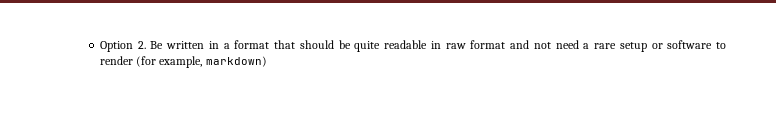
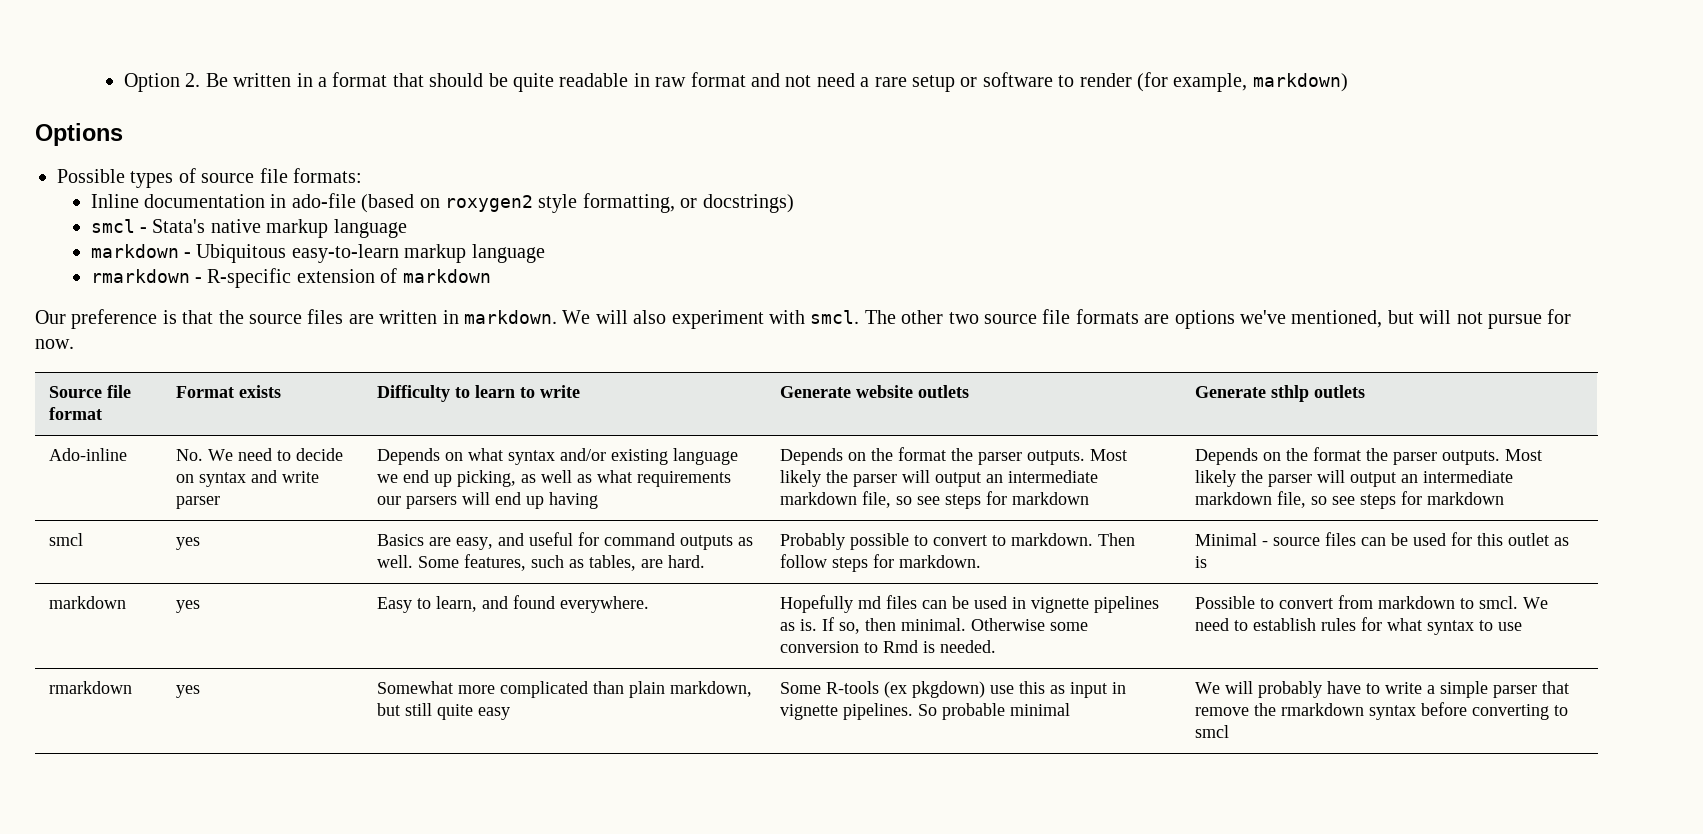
+ Options
+ Possible types of source file formats:
+ Inline documentation in ado-file (based on roxygen2 style formatting, or docstrings)
+ smcl - Stata's native markup language
+ markdown - Ubiquitous easy-to-learn markup language
+ rmarkdown - R-specific extension of markdown
+ Our preference is that the source files are written in markdown. We will also experiment with smcl. The other two source file formats are options we've mentioned, but will not pursue for now.
+ Source file format | Format exists | Difficulty to learn to write | Generate website outlets | Generate sthlp outlets
+ Ado-inline | No. We need to decide on syntax and write parser | Depends on what syntax and/or existing language we end up picking, as well as what requirements our parsers will end up having | Depends on the format the parser outputs. Most likely the parser will output an intermediate markdown file, so see steps for markdown | Depends on the format the parser outputs. Most likely the parser will output an intermediate markdown file, so see steps for markdown
+ smcl | yes | Basics are easy, and useful for command outputs as well. Some features, such as tables, are hard. | Probably possible to convert to markdown. Then follow steps for markdown. | Minimal - source files can be used for this outlet as is
+ markdown | yes | Easy to learn, and found everywhere. | Hopefully md files can be used in vignette pipelines as is. If so, then minimal. Otherwise some conversion to Rmd is needed. | Possible to convert from markdown to smcl. We need to establish rules for what syntax to use
+ rmarkdown | yes | Somewhat more complicated than plain markdown, but still quite easy | Some R-tools (ex pkgdown) use this as input in vignette pipelines. So probable minimal | We will probably have to write a simple parser that remove the rmarkdown syntax before converting to smcl

